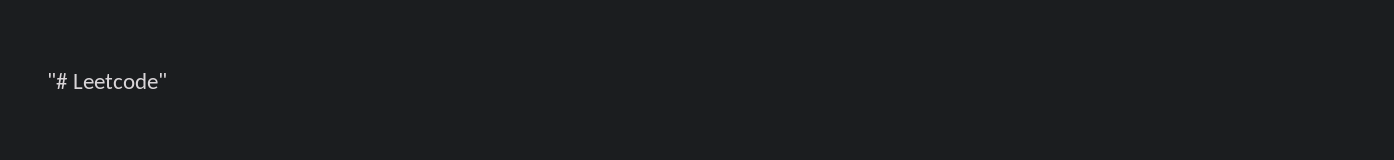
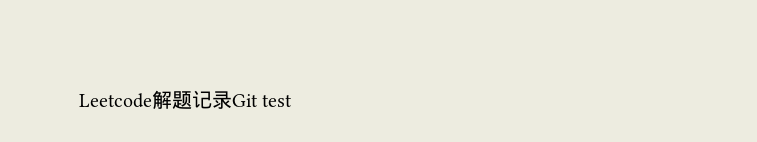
- "# Leetcode"
+ Leetcode解题记录Git test

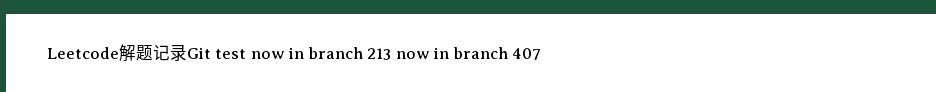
- Leetcode解题记录Git test
+ Leetcode解题记录Git test now in branch 213 now in branch 407

